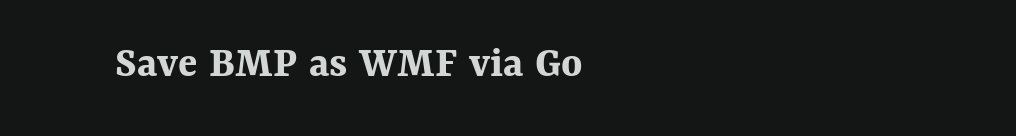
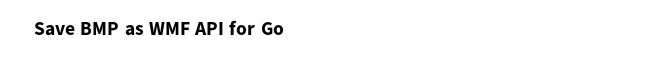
- Save BMP as WMF via Go
+ Save BMP as WMF API for Go

